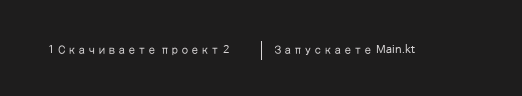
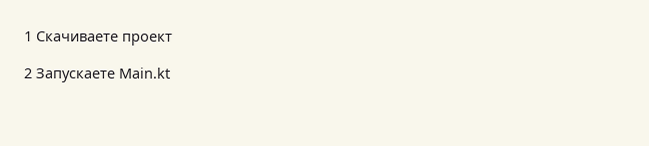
- 1 Скачиваете проект 2 Запускаете Main.kt
+ 1 Скачиваете проект
+ 2 Запускаете Main.kt

